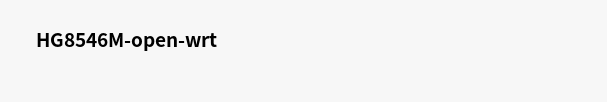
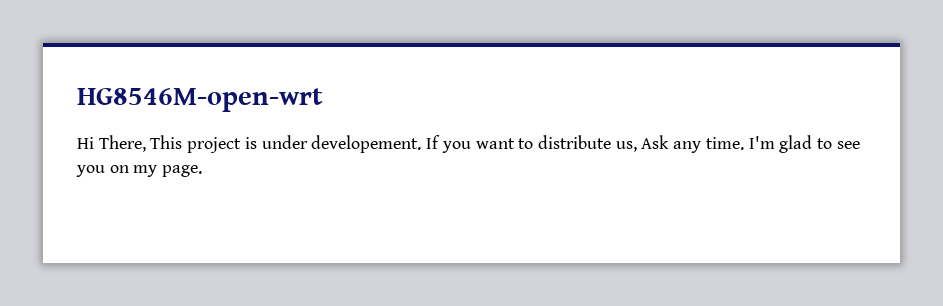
+ Hi There, This project is under developement. If you want to distribute us, Ask any time. I'm glad to see you on my page.

